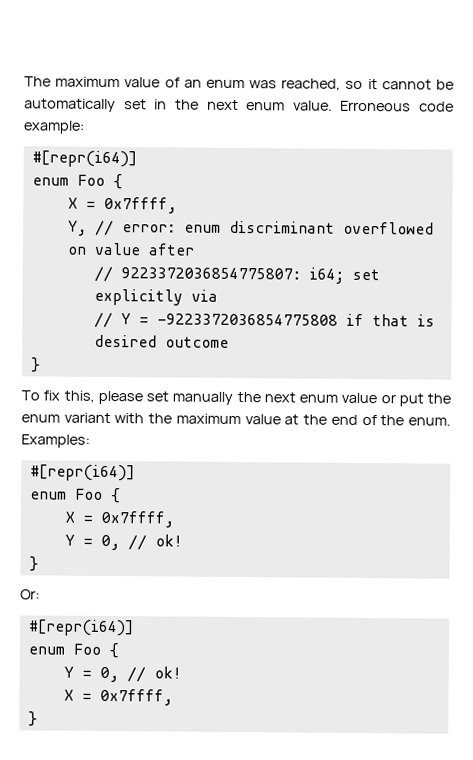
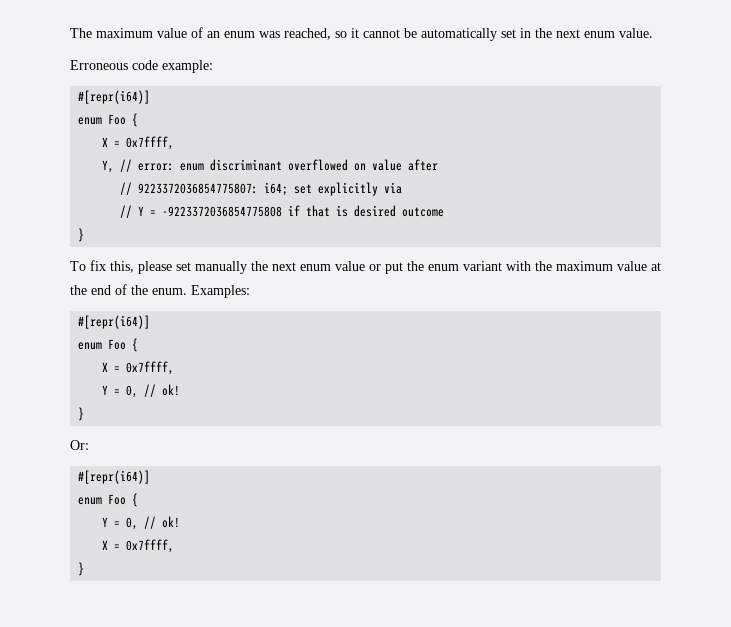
- The maximum value of an enum was reached, so it cannot be automatically set in the next enum value. Erroneous code example:
+ The maximum value of an enum was reached, so it cannot be automatically set in the next enum value.
+ Erroneous code example:

